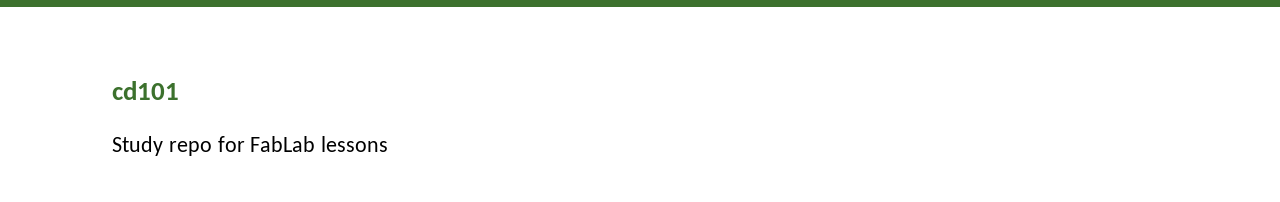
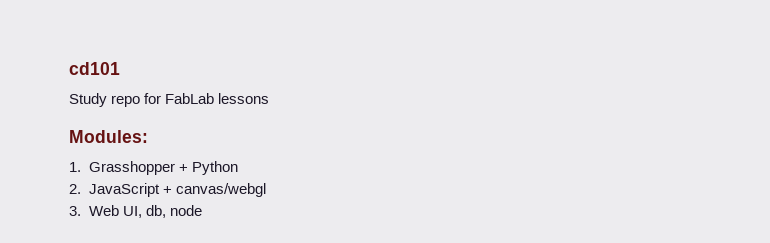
+ Modules:
+ 1. Grasshopper + Python
+ 2. JavaScript + canvas/webgl
+ 3. Web UI, db, node

